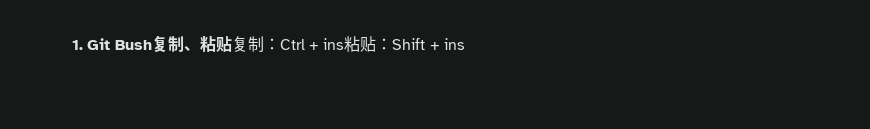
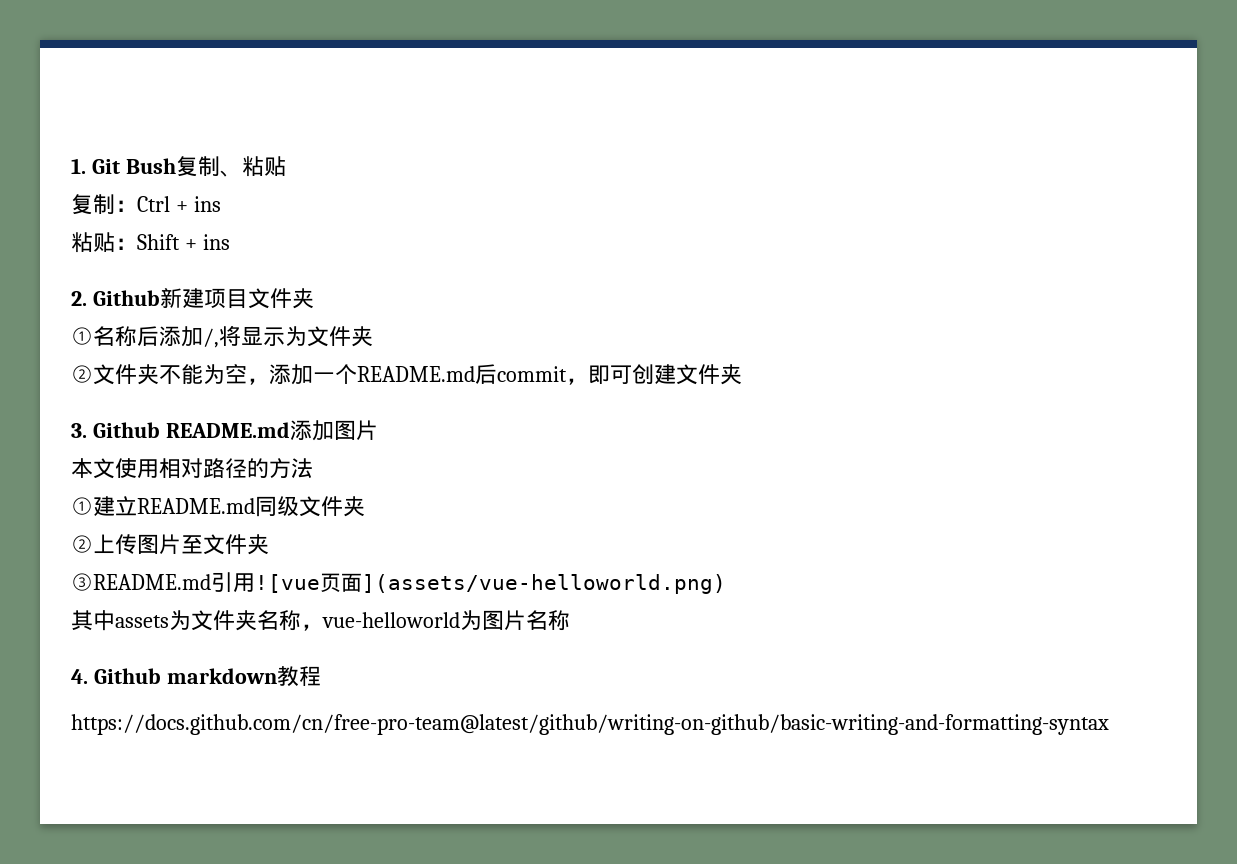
- 1. Git Bush复制、粘贴复制：Ctrl + ins粘贴：Shift + ins
+ 1. Git Bush复制、粘贴
+ 复制：Ctrl + ins
+ 粘贴：Shift + ins
+ 2. Github新建项目文件夹
+ ①名称后添加/,将显示为文件夹
+ ②文件夹不能为空，添加一个README.md后commit，即可创建文件夹
+ 3. Github README.md添加图片
+ 本文使用相对路径的方法
+ ①建立README.md同级文件夹
+ ②上传图片至文件夹
+ ③README.md引用![vue页面](assets/vue-helloworld.png)
+ 其中assets为文件夹名称，vue-helloworld为图片名称
+ 4. Github markdown教程
+ https://docs.github.com/cn/free-pro-team@latest/github/writing-on-github/basic-writing-and-formatting-syntax

